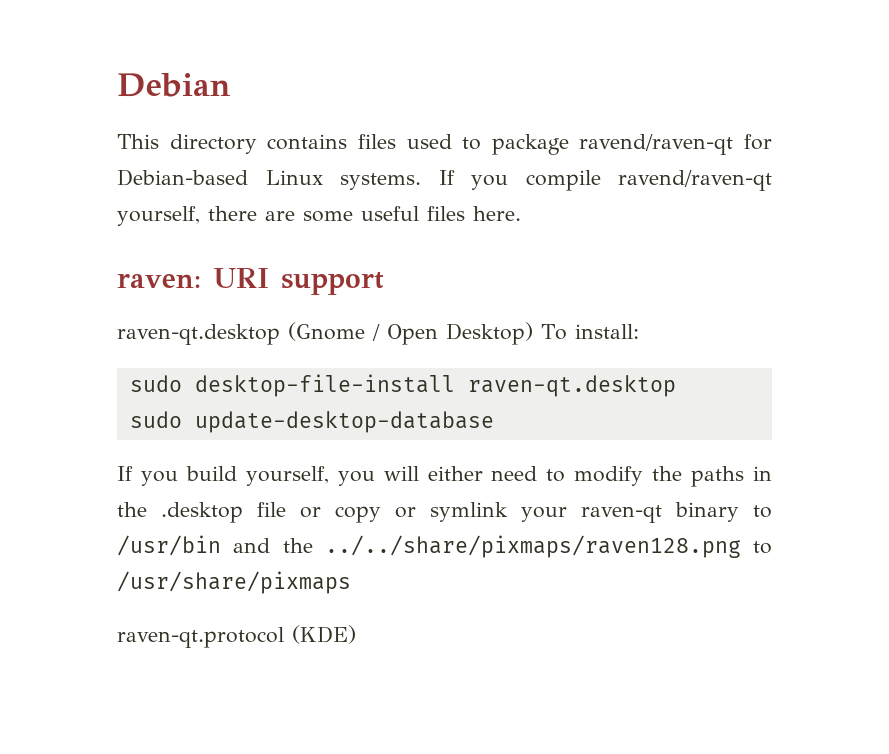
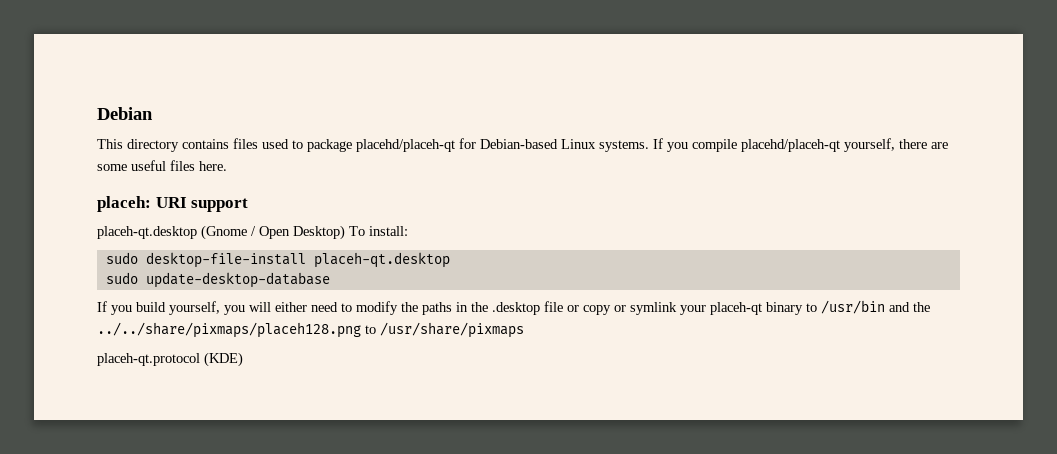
- This directory contains files used to package ravend/raven-qt for Debian-based Linux systems.
+ This directory contains files used to package placehd/placeh-qt for Debian-based Linux systems.
- If you compile ravend/raven-qt yourself, there are some useful files here.
+ If you compile placehd/placeh-qt yourself, there are some useful files here.
- raven: URI support
+ placeh: URI support
- raven-qt.desktop (Gnome / Open Desktop) To install:
+ placeh-qt.desktop (Gnome / Open Desktop) To install:
- sudo desktop-file-install raven-qt.desktop
+ sudo desktop-file-install placeh-qt.desktop
- If you build yourself, you will either need to modify the paths in the .desktop file or copy or symlink your raven-qt binary to /usr/bin and the ../../share/pixmaps/raven128.png to /usr/share/pixmaps
+ If you build yourself, you will either need to modify the paths in the .desktop file or copy or symlink your placeh-qt binary to /usr/bin and the ../../share/pixmaps/placeh128.png to /usr/share/pixmaps
- raven-qt.protocol (KDE)
+ placeh-qt.protocol (KDE)

